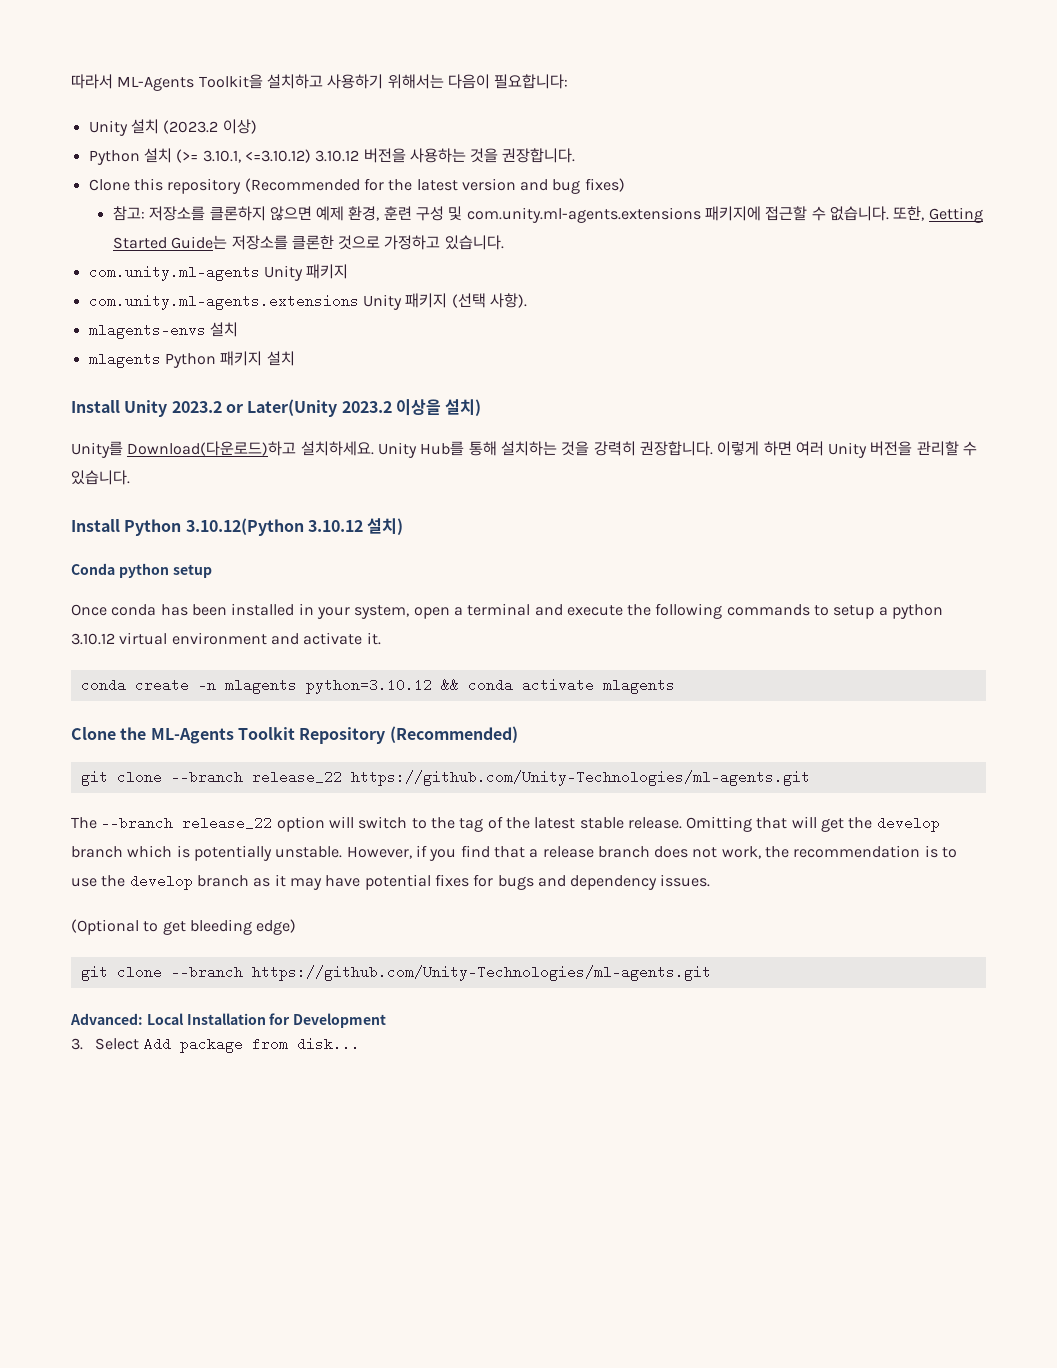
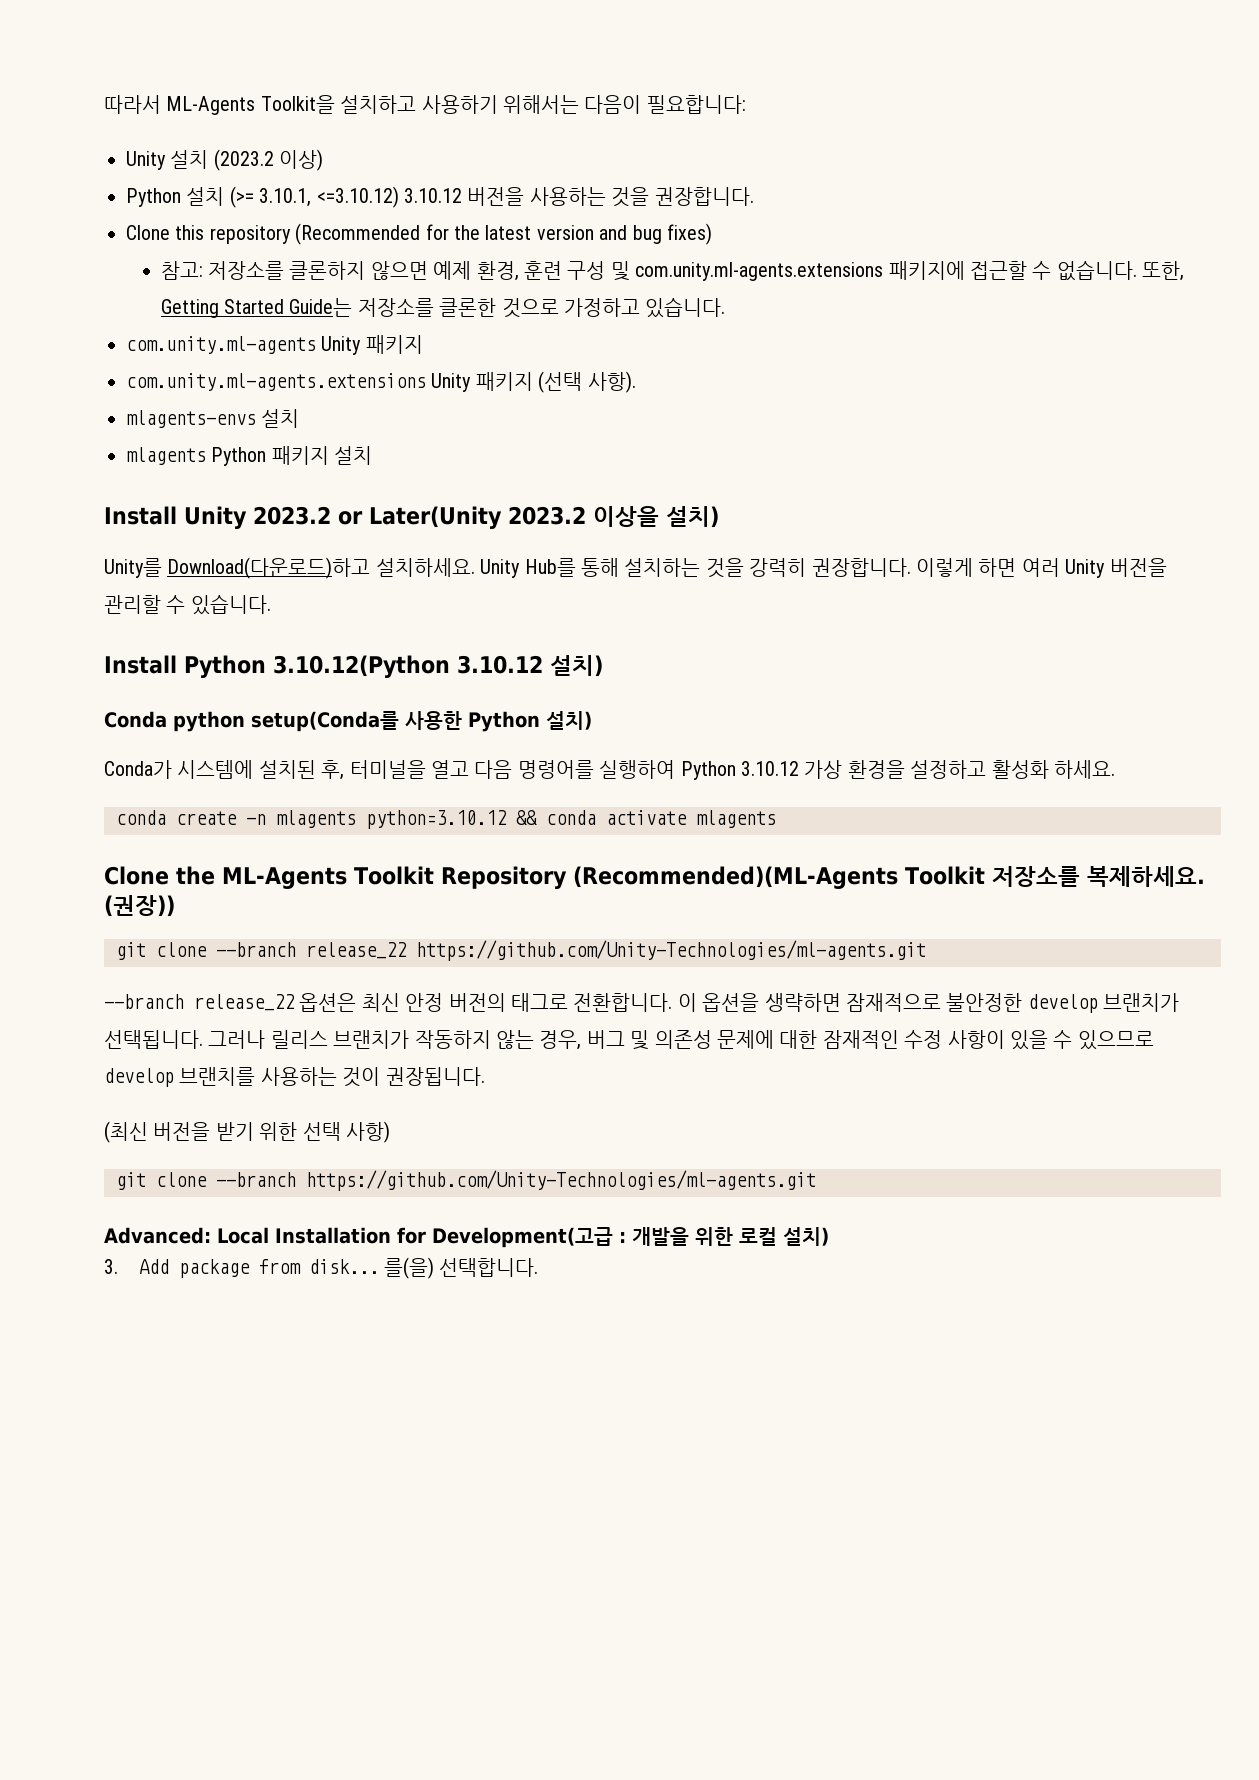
- Conda python setup
- Once conda has been installed in your system, open a terminal and execute the following commands to setup a python 3.10.12 virtual environment and activate it.
+ Conda python setup(Conda를 사용한 Python 설치)
+ Conda가 시스템에 설치된 후, 터미널을 열고 다음 명령어를 실행하여 Python 3.10.12 가상 환경을 설정하고 활성화 하세요.
- Clone the ML-Agents Toolkit Repository (Recommended)
+ Clone the ML-Agents Toolkit Repository (Recommended)(ML-Agents Toolkit 저장소를 복제하세요. (권장))
- The --branch release_22 option will switch to the tag of the latest stable release. Omitting that will get the develop branch which is potentially unstable. However, if you find that a release branch does not work, the recommendation is to use the develop branch as it may have potential fixes for bugs and dependency issues.
- (Optional to get bleeding edge)
+ --branch release_22 옵션은 최신 안정 버전의 태그로 전환합니다. 이 옵션을 생략하면 잠재적으로 불안정한 develop 브랜치가 선택됩니다. 그러나 릴리스 브랜치가 작동하지 않는 경우, 버그 및 의존성 문제에 대한 잠재적인 수정 사항이 있을 수 있으므로 develop 브랜치를 사용하는 것이 권장됩니다.
+ (최신 버전을 받기 위한 선택 사항)
- Advanced: Local Installation for Development
+ Advanced: Local Installation for Development(고급 : 개발을 위한 로컬 설치)
- 3. Select Add package from disk...
+ 3. Add package from disk...
+ 를(을) 선택합니다.

